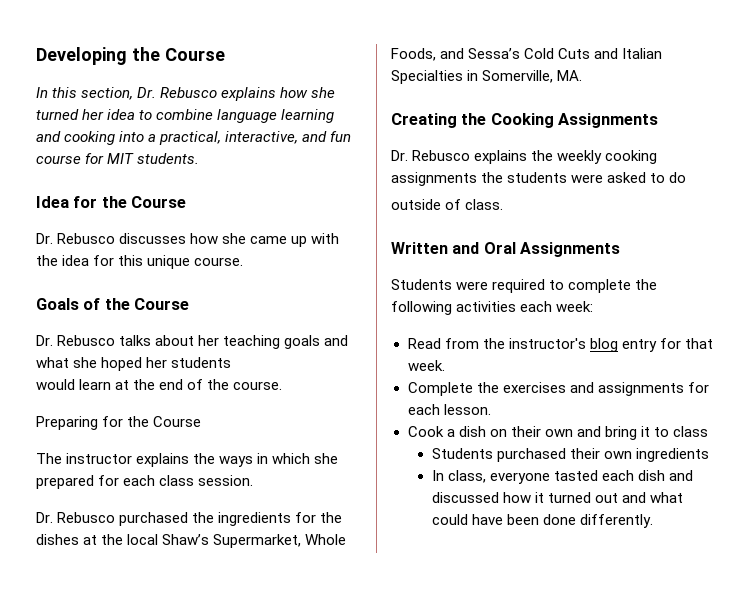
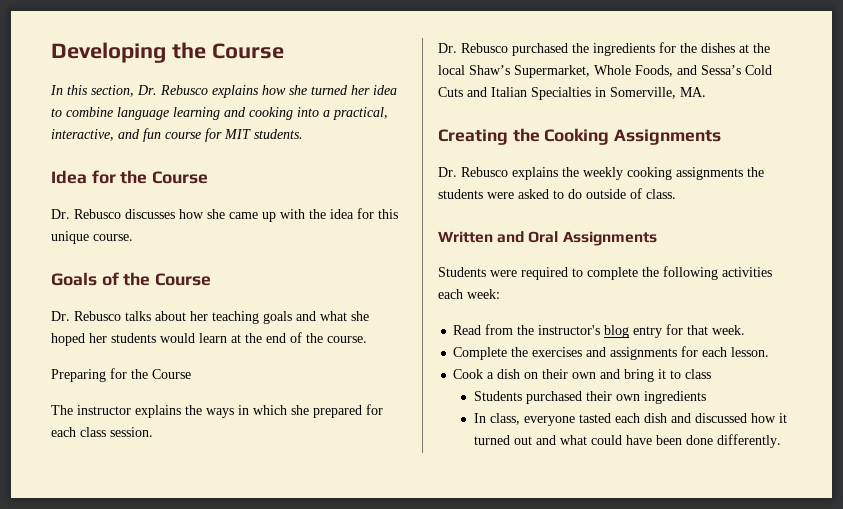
- Dr. Rebusco talks about her teaching goals and what she hoped her students
- would learn at the end of the course.
+ Dr. Rebusco talks about her teaching goals and what she hoped her students would learn at the end of the course.
- Dr. Rebusco explains the weekly cooking assignments the students were asked to do
- outside of class.
+ Dr. Rebusco explains the weekly cooking assignments the students were asked to do outside of class.

